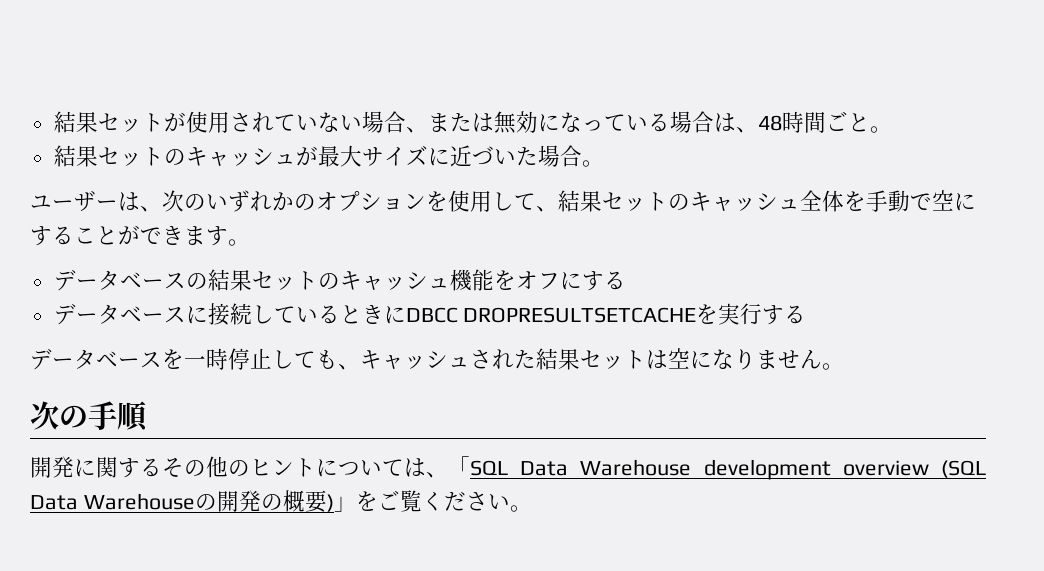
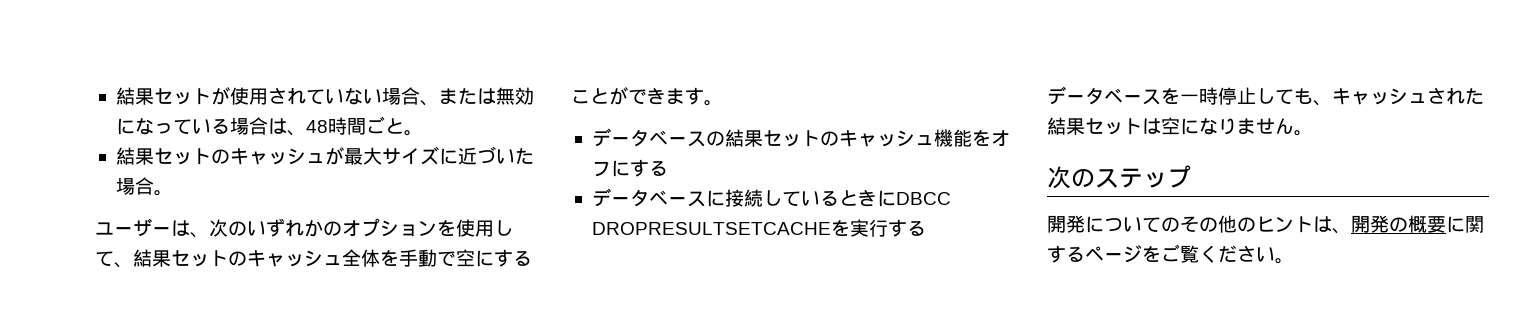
- 次の手順
+ 次のステップ
- 開発に関するその他のヒントについては、「SQL Data Warehouse development overview (SQL Data Warehouseの開発の概要)」をご覧ください。
+ 開発についてのその他のヒントは、開発の概要に関するページをご覧ください。

